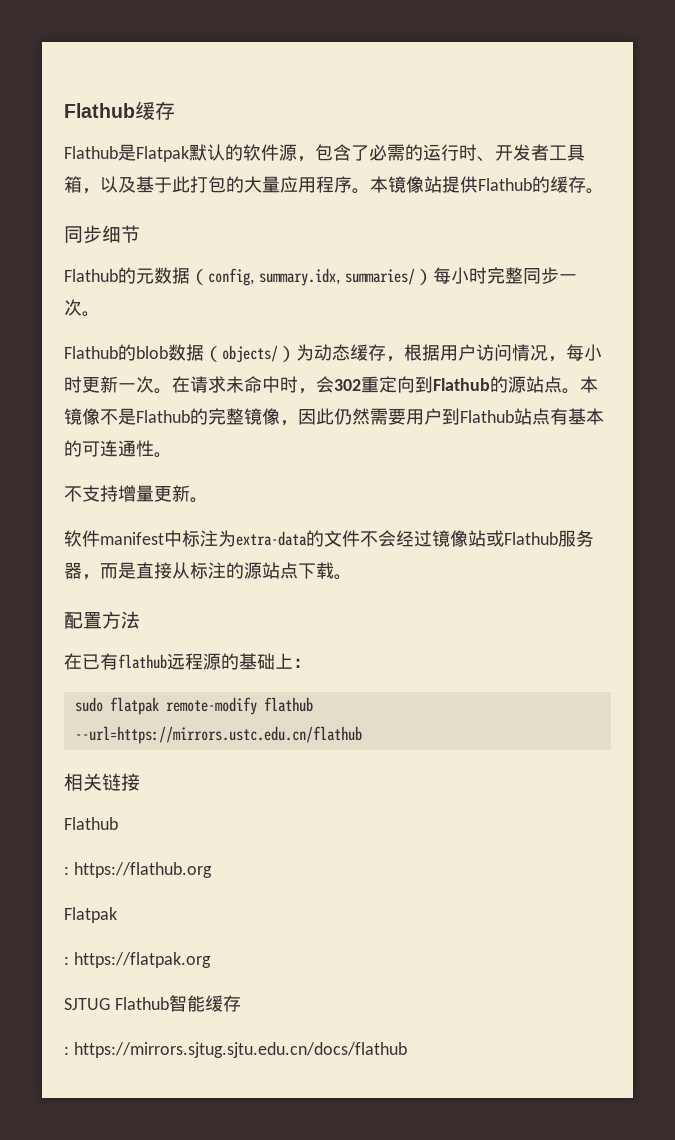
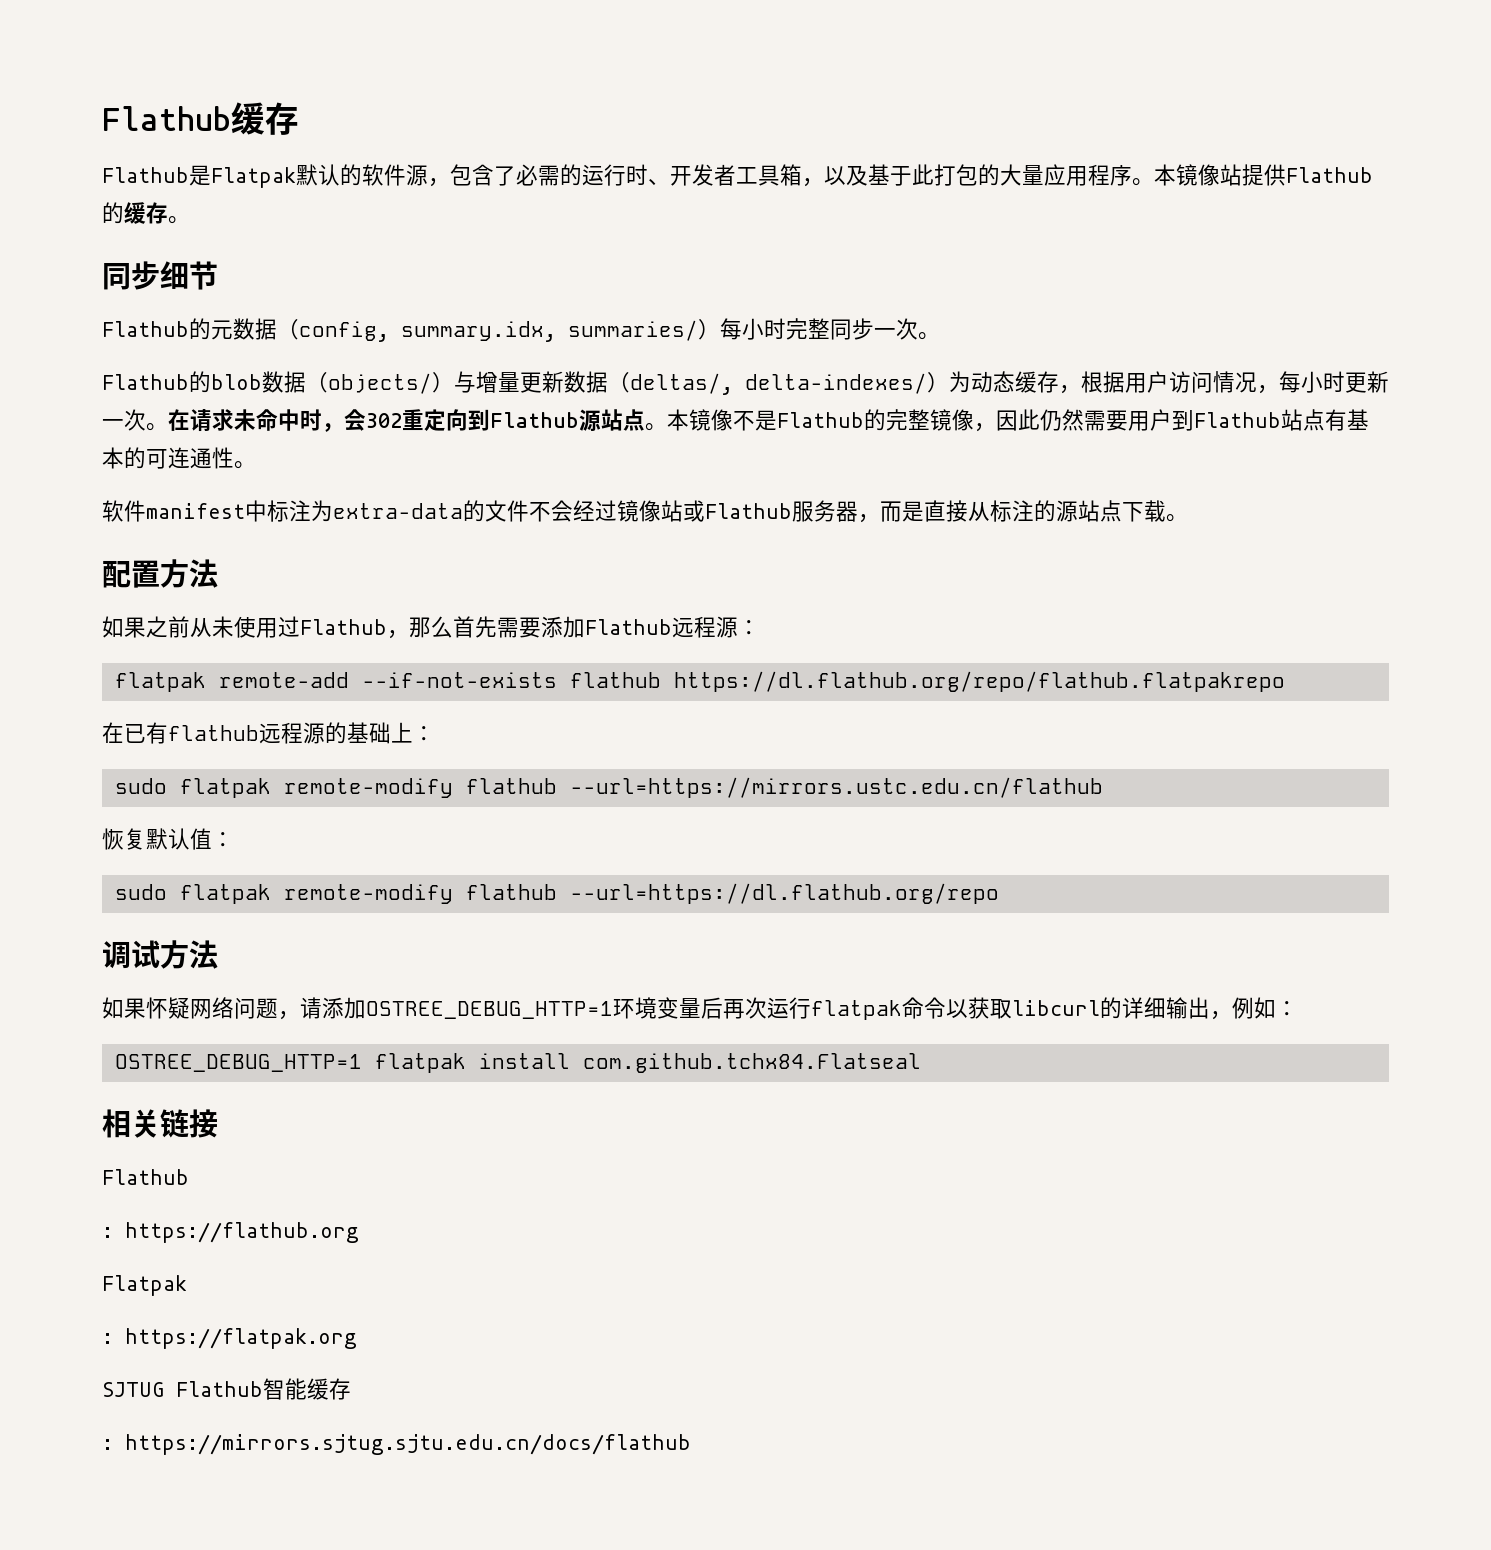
- Flathub的blob数据（objects/）为动态缓存，根据用户访问情况，每小时更新一次。
+ Flathub的blob数据（objects/）与增量更新数据（deltas/, delta-indexes/）为动态缓存，根据用户访问情况，每小时更新一次。
- 在请求未命中时，会302重定向到Flathub的源站点。
+ 在请求未命中时，会302重定向到Flathub源站点。
- 不支持增量更新。
+ 如果之前从未使用过Flathub，那么首先需要添加Flathub远程源：
+ flatpak remote-add --if-not-exists flathub https://dl.flathub.org/repo/flathub.flatpakrepo
+ 恢复默认值：
+ sudo flatpak remote-modify flathub --url=https://dl.flathub.org/repo
+ 调试方法
+ 如果怀疑网络问题，请添加OSTREE_DEBUG_HTTP=1环境变量后再次运行flatpak命令以获取libcurl的详细输出，例如：
+ OSTREE_DEBUG_HTTP=1 flatpak install com.github.tchx84.Flatseal

